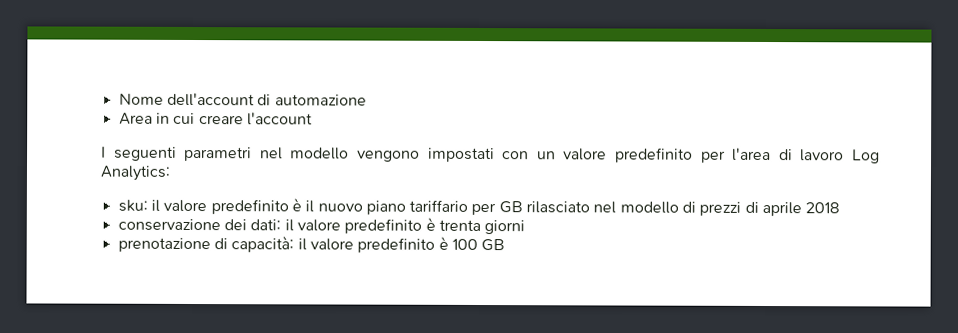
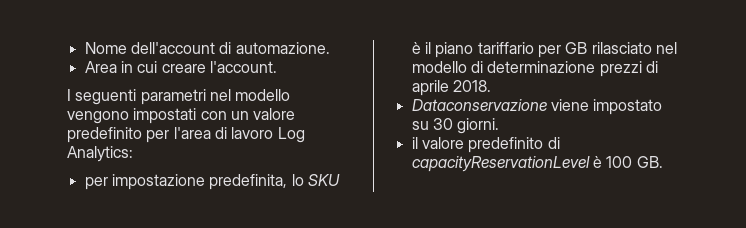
- Nome dell'account di automazione
+ Nome dell'account di automazione.
- Area in cui creare l'account
+ Area in cui creare l'account.
- sku: il valore predefinito è il nuovo piano tariffario per GB rilasciato nel modello di prezzi di aprile 2018
- conservazione dei dati: il valore predefinito è trenta giorni
- prenotazione di capacità: il valore predefinito è 100 GB
+ per impostazione predefinita, lo SKU è il piano tariffario per GB rilasciato nel modello di determinazione prezzi di aprile 2018.
+ Dataconservazione viene impostato su 30 giorni.
+ il valore predefinito di capacityReservationLevel è 100 GB.

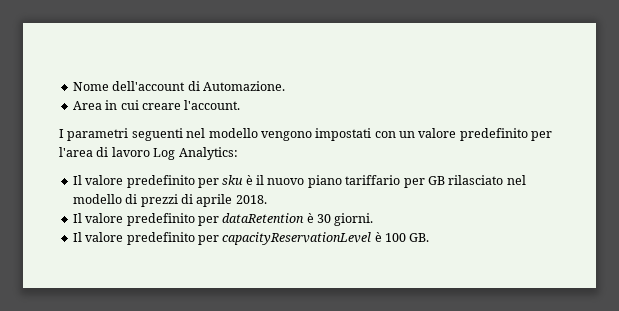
- Nome dell'account di automazione.
+ Nome dell'account di Automazione.
- I seguenti parametri nel modello vengono impostati con un valore predefinito per l'area di lavoro Log Analytics:
+ I parametri seguenti nel modello vengono impostati con un valore predefinito per l'area di lavoro Log Analytics:
- per impostazione predefinita, lo SKU è il piano tariffario per GB rilasciato nel modello di determinazione prezzi di aprile 2018.
+ Il valore predefinito per sku è il nuovo piano tariffario per GB rilasciato nel modello di prezzi di aprile 2018.
- Dataconservazione viene impostato su 30 giorni.
+ Il valore predefinito per dataRetention è 30 giorni.
- il valore predefinito di capacityReservationLevel è 100 GB.
+ Il valore predefinito per capacityReservationLevel è 100 GB.

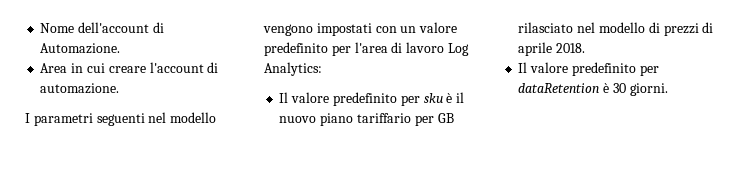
- Area in cui creare l'account.
+ Area in cui creare l'account di automazione.
- Il valore predefinito per capacityReservationLevel è 100 GB.

